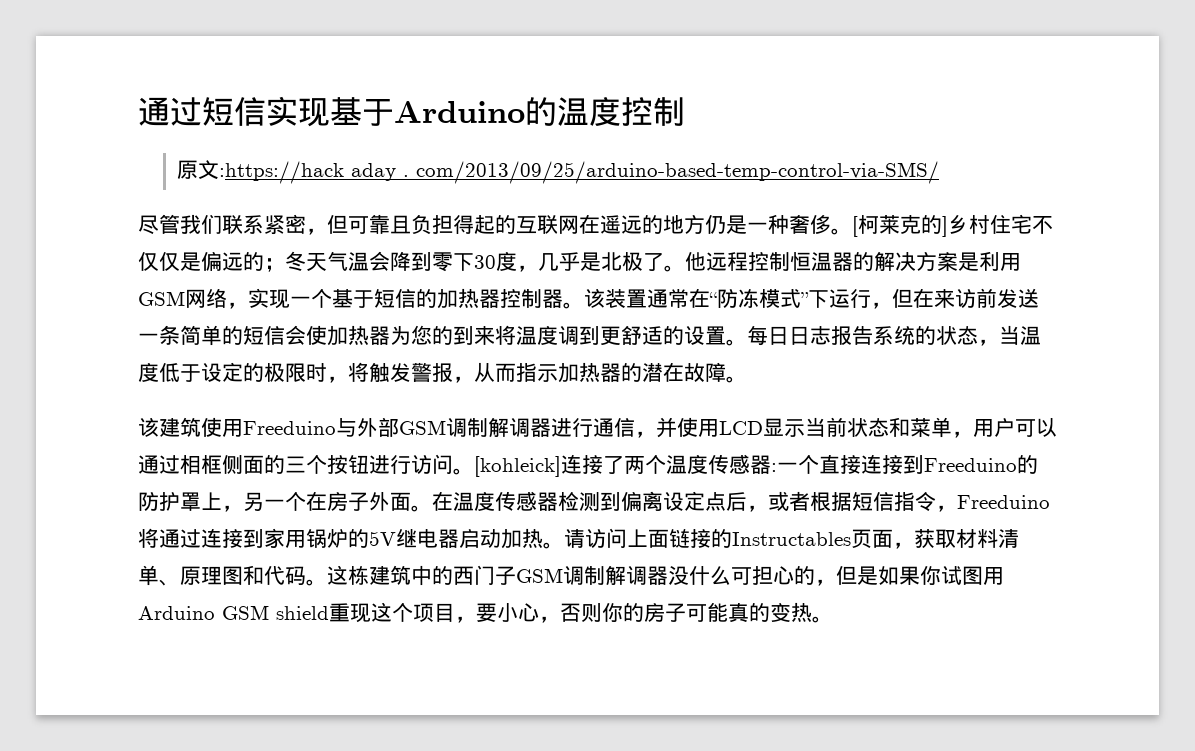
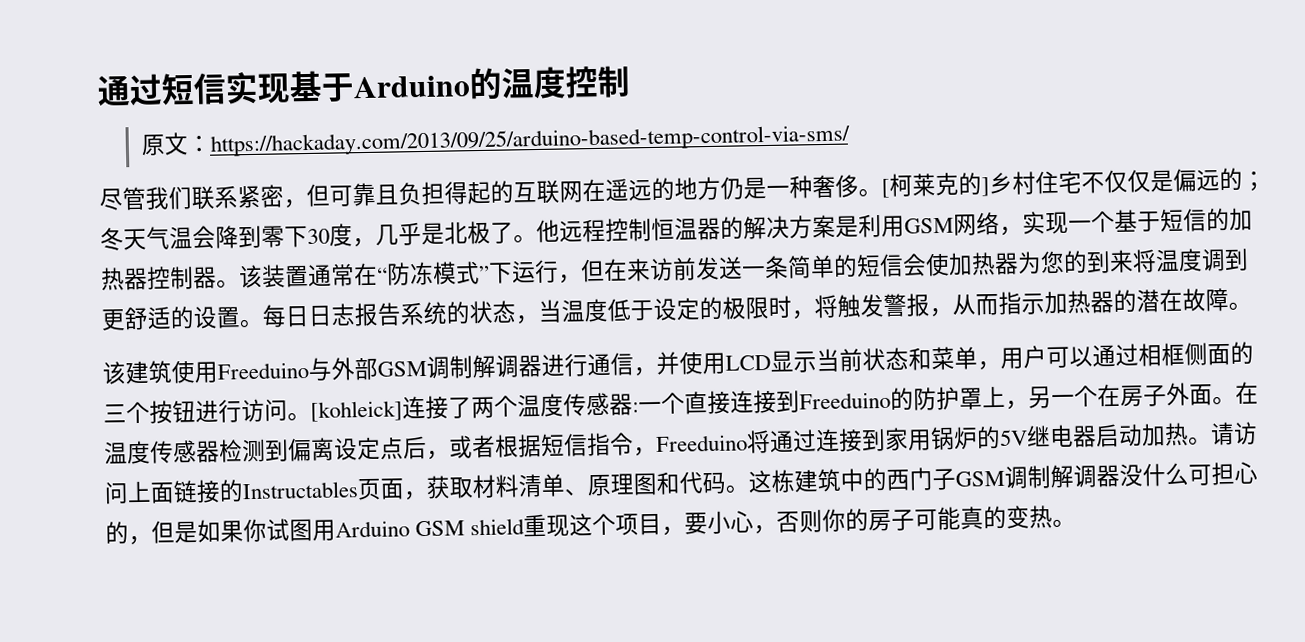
- 原文:https://hack aday . com/2013/09/25/arduino-based-temp-control-via-SMS/
+ 原文：https://hackaday.com/2013/09/25/arduino-based-temp-control-via-sms/

